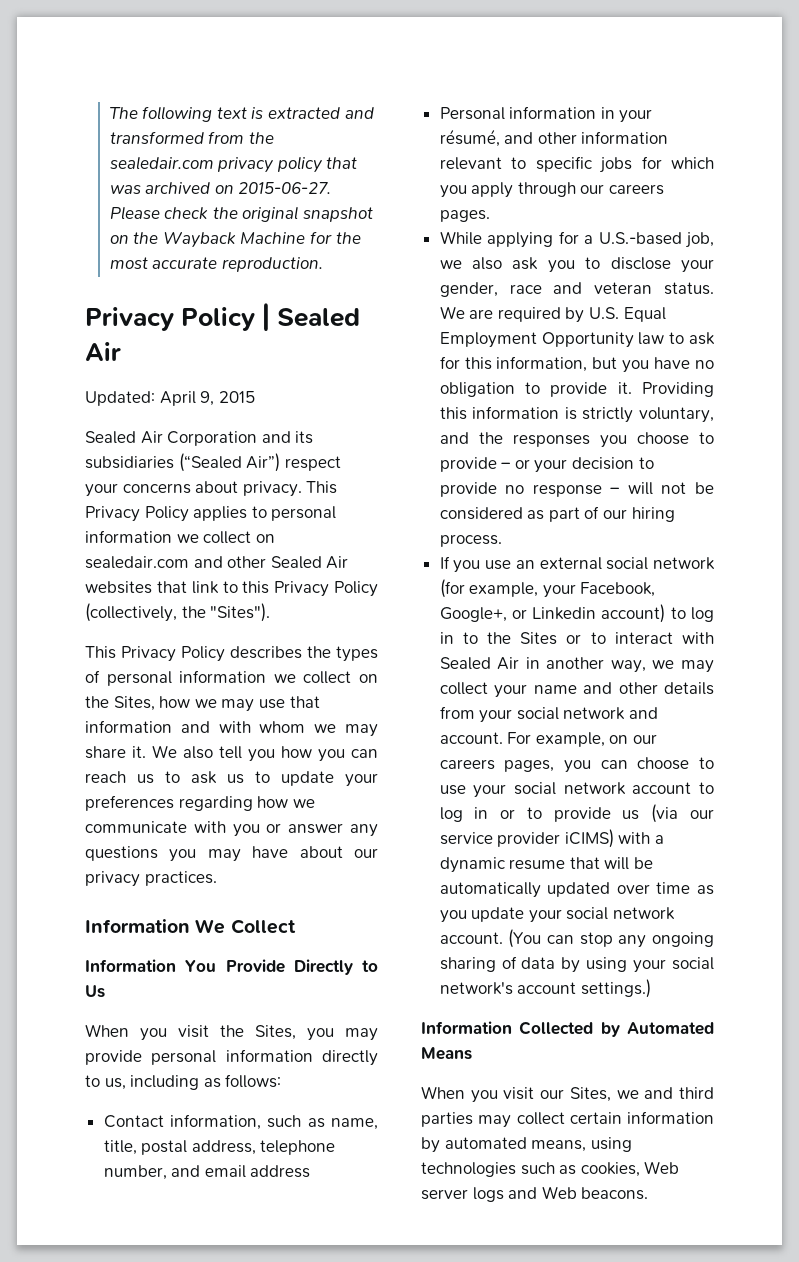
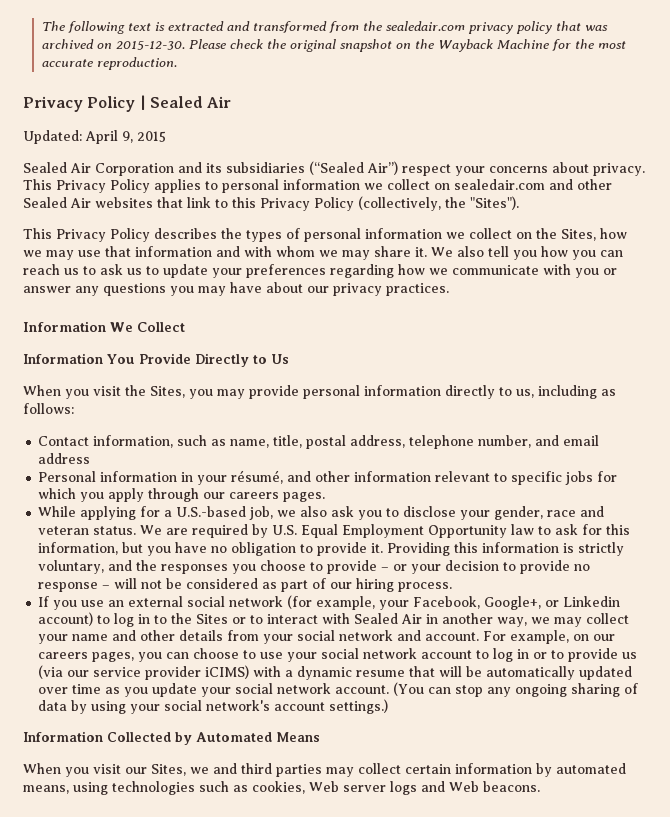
- The following text is extracted and transformed from the sealedair.com privacy policy that was archived on 2015-06-27.
+ The following text is extracted and transformed from the sealedair.com privacy policy that was archived on 2015-12-30.

